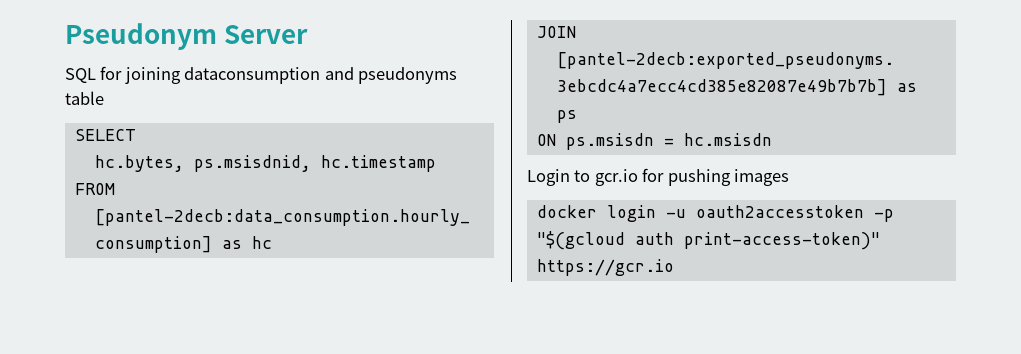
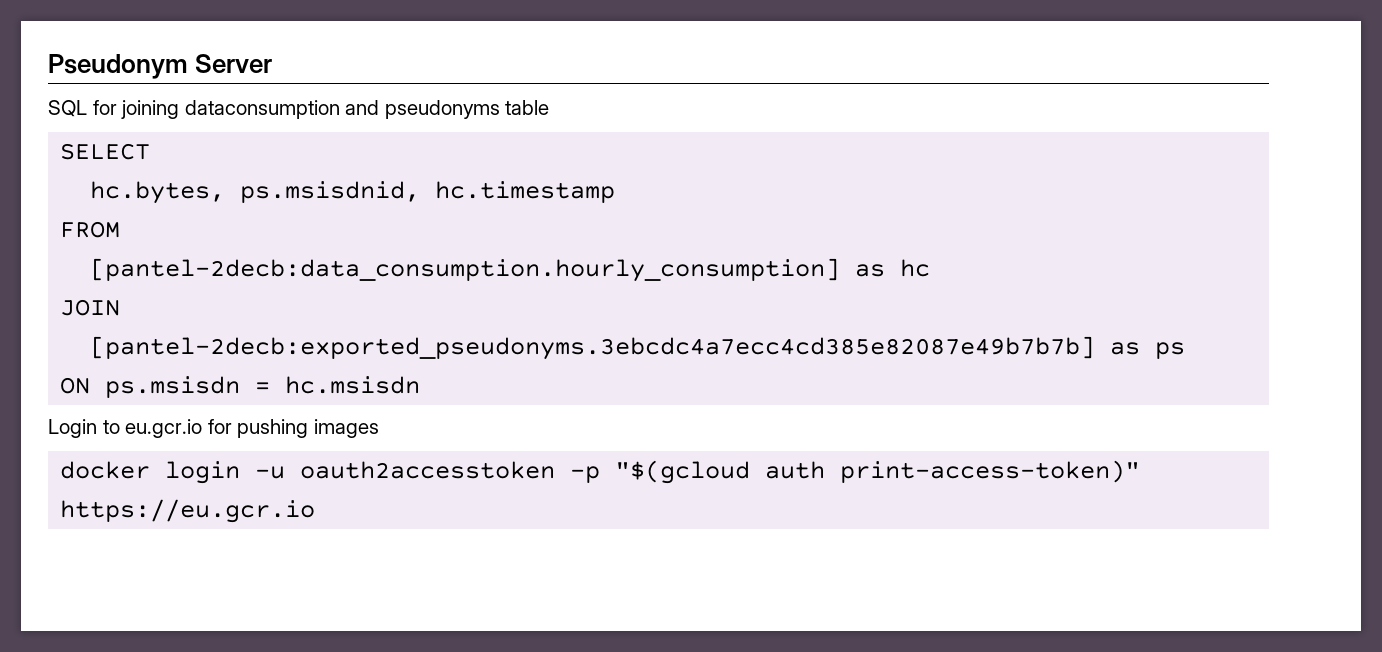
- Login to gcr.io for pushing images
+ Login to eu.gcr.io for pushing images
- docker login -u oauth2accesstoken -p "$(gcloud auth print-access-token)" https://gcr.io
+ docker login -u oauth2accesstoken -p "$(gcloud auth print-access-token)" https://eu.gcr.io

